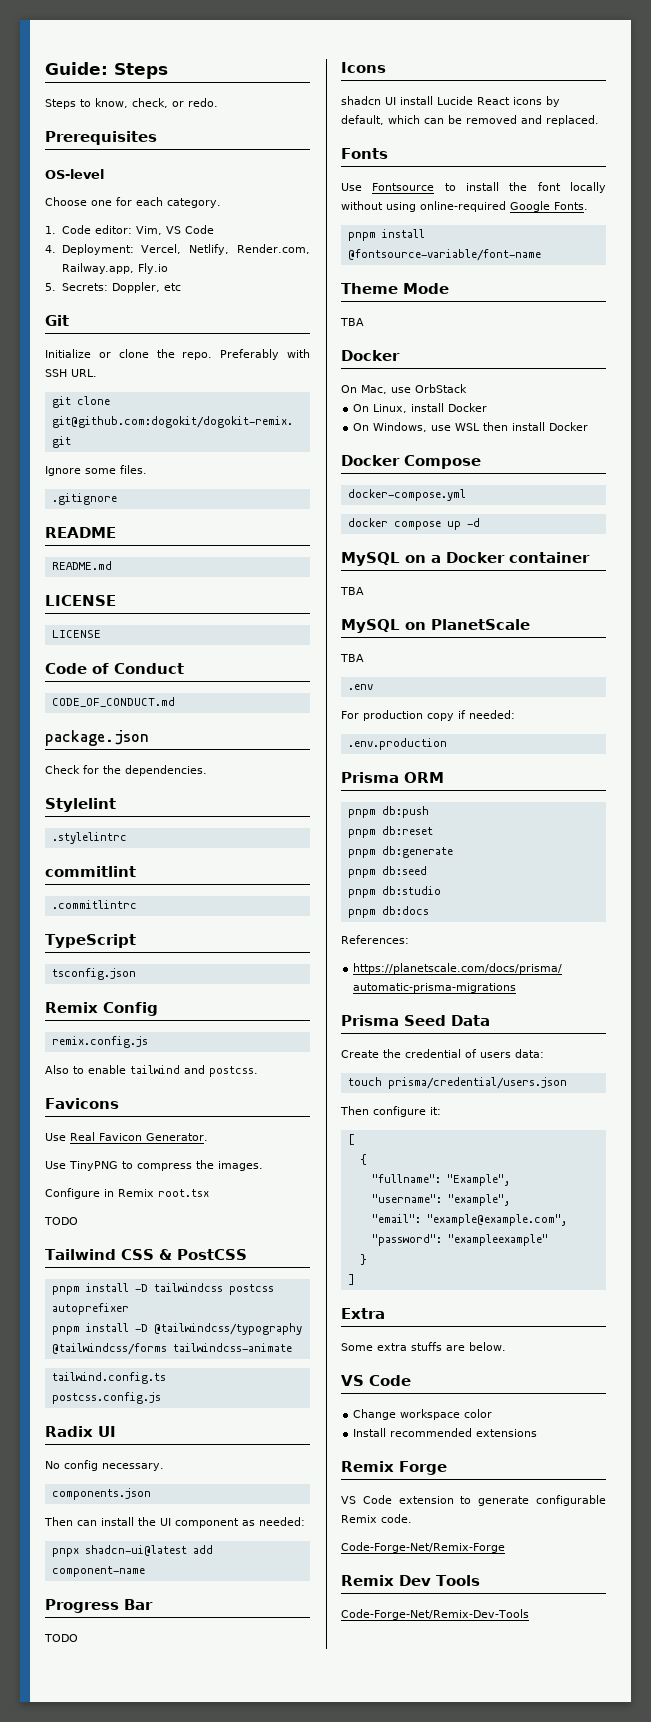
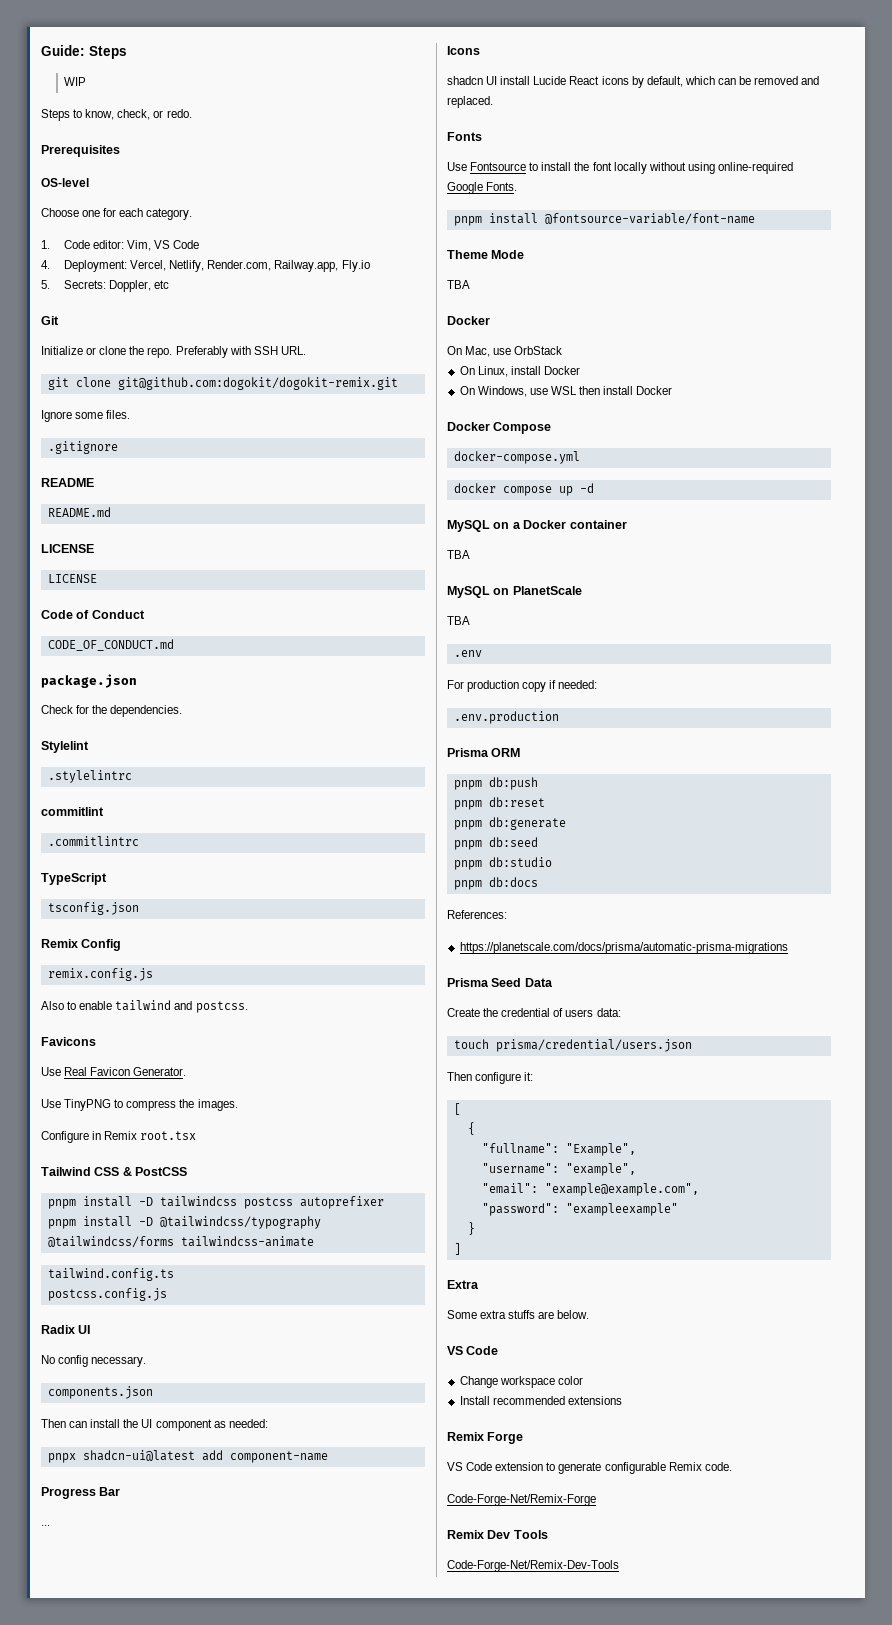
+ WIP
  Configure in Remix root.tsx
- TODO
  Progress Bar
- TODO
+ ...

